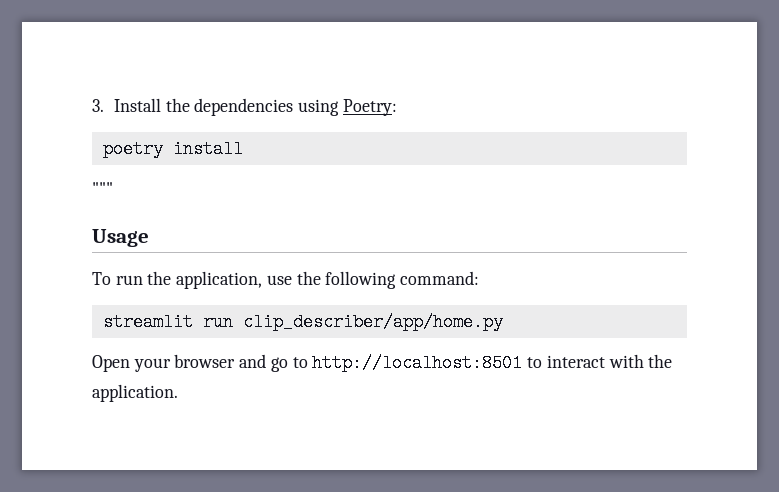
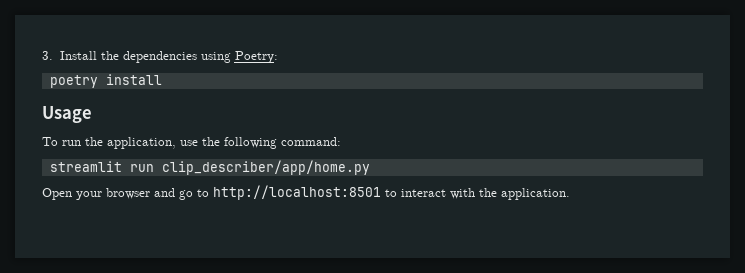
- """

